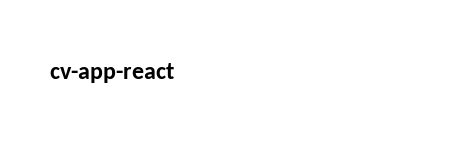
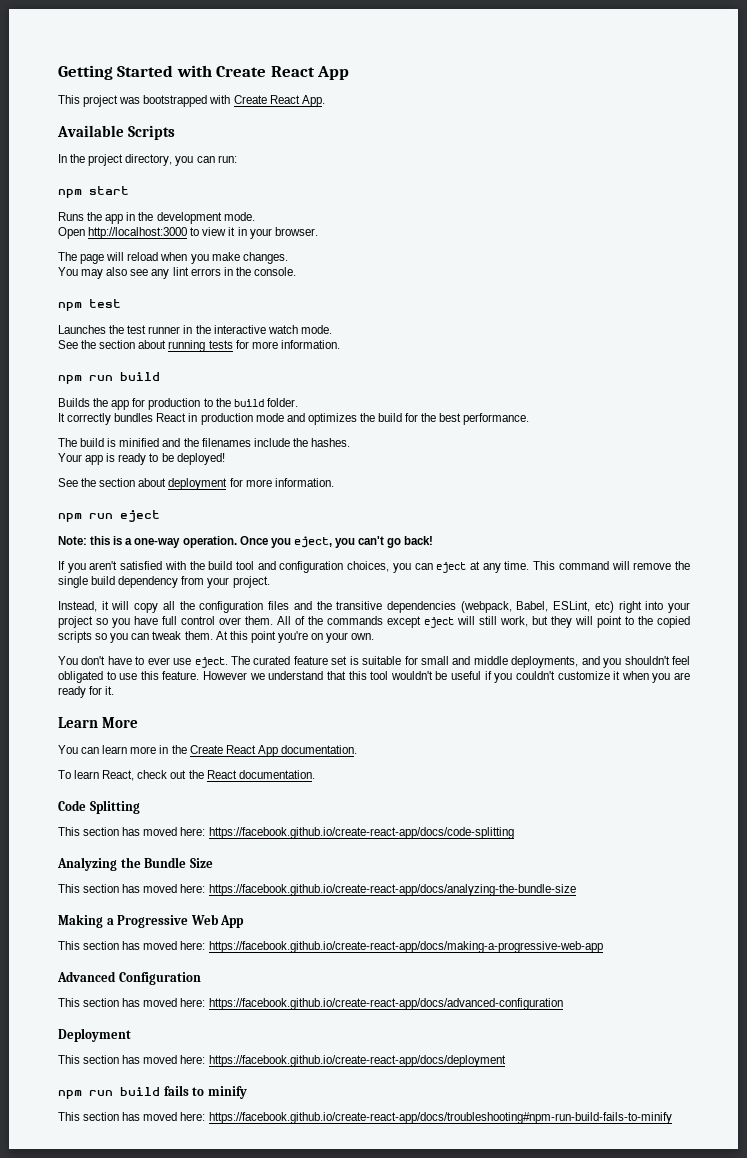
- cv-app-react
+ Getting Started with Create React App
+ This project was bootstrapped with Create React App.
+ Available Scripts
+ In the project directory, you can run:
+ npm start
+ Runs the app in the development mode.
+ Open http://localhost:3000 to view it in your browser.
+ The page will reload when you make changes.
+ You may also see any lint errors in the console.
+ npm test
+ Launches the test runner in the interactive watch mode.
+ See the section about running tests for more information.
+ npm run build
+ Builds the app for production to the build folder.
+ It correctly bundles React in production mode and optimizes the build for the best performance.
+ The build is minified and the filenames include the hashes.
+ Your app is ready to be deployed!
+ See the section about deployment for more information.
+ npm run eject
+ Note: this is a one-way operation. Once you eject, you can't go back!
+ If you aren't satisfied with the build tool and configuration choices, you can eject at any time. This command will remove the single build dependency from your project.
+ Instead, it will copy all the configuration files and the transitive dependencies (webpack, Babel, ESLint, etc) right into your project so you have full control over them. All of the commands except eject will still work, but they will point to the copied scripts so you can tweak them. At this point you're on your own.
+ You don't have to ever use eject. The curated feature set is suitable for small and middle deployments, and you shouldn't feel obligated to use this feature. However we understand that this tool wouldn't be useful if you couldn't customize it when you are ready for it.
+ Learn More
+ You can learn more in the Create React App documentation.
+ To learn React, check out the React documentation.
+ Code Splitting
+ This section has moved here: https://facebook.github.io/create-react-app/docs/code-splitting
+ Analyzing the Bundle Size
+ This section has moved here: https://facebook.github.io/create-react-app/docs/analyzing-the-bundle-size
+ Making a Progressive Web App
+ This section has moved here: https://facebook.github.io/create-react-app/docs/making-a-progressive-web-app
+ Advanced Configuration
+ This section has moved here: https://facebook.github.io/create-react-app/docs/advanced-configuration
+ Deployment
+ This section has moved here: https://facebook.github.io/create-react-app/docs/deployment
+ npm run build fails to minify
+ This section has moved here: https://facebook.github.io/create-react-app/docs/troubleshooting#npm-run-build-fails-to-minify

